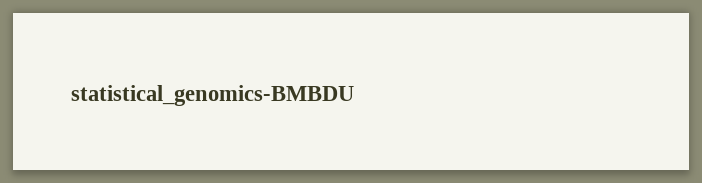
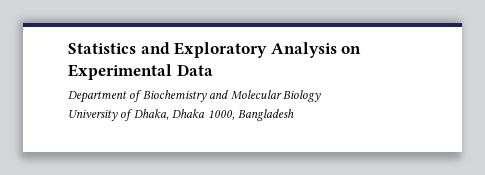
- statistical_genomics-BMBDU
+ Statistics and Exploratory Analysis on Experimental Data
+ Department of Biochemistry and Molecular Biology
+ University of Dhaka, Dhaka 1000, Bangladesh

